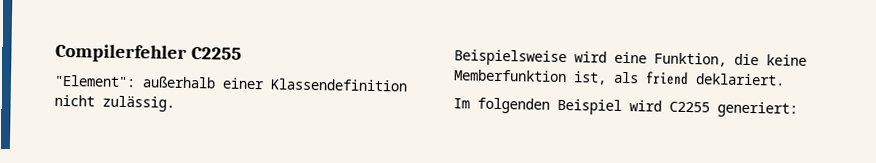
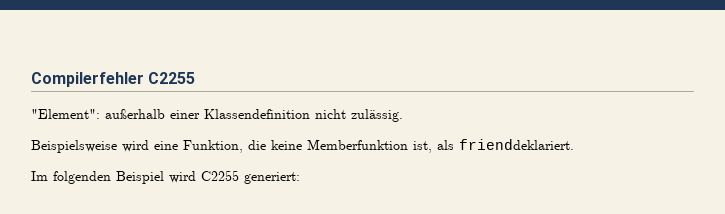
- Beispielsweise wird eine Funktion, die keine Memberfunktion ist, als friend deklariert.
+ Beispielsweise wird eine Funktion, die keine Memberfunktion ist, als frienddeklariert.

